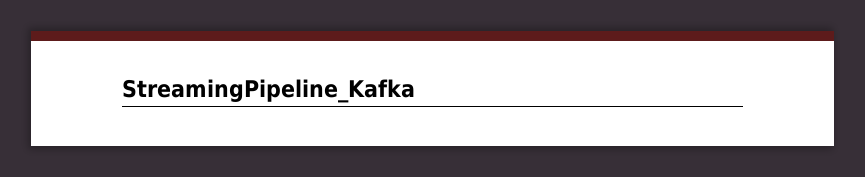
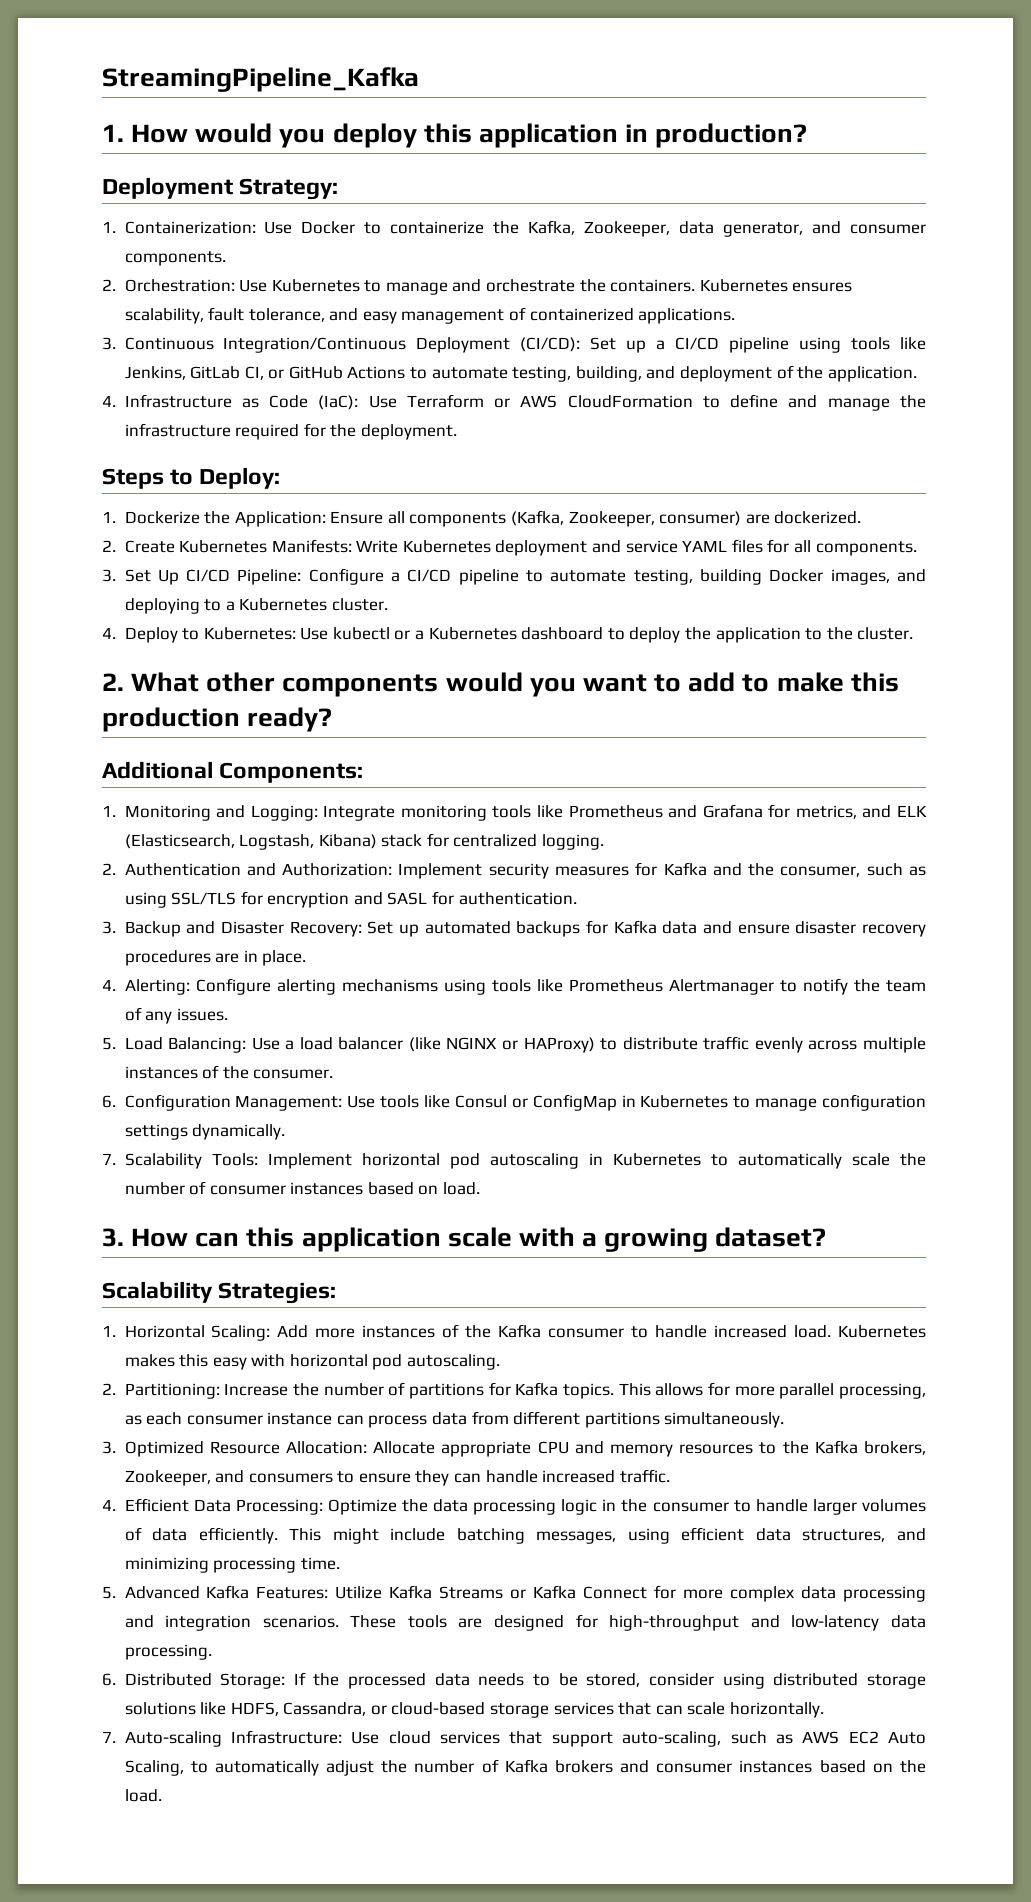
+ 1. How would you deploy this application in production?
+ Deployment Strategy:
+ 1. Containerization: Use Docker to containerize the Kafka, Zookeeper, data generator, and consumer components.
+ 2. Orchestration: Use Kubernetes to manage and orchestrate the containers. Kubernetes ensures scalability, fault tolerance, and easy management of containerized applications.
+ 3. Continuous Integration/Continuous Deployment (CI/CD): Set up a CI/CD pipeline using tools like Jenkins, GitLab CI, or GitHub Actions to automate testing, building, and deployment of the application.
+ 4. Infrastructure as Code (IaC): Use Terraform or AWS CloudFormation to define and manage the infrastructure required for the deployment.
+ Steps to Deploy:
+ 1. Dockerize the Application: Ensure all components (Kafka, Zookeeper, consumer) are dockerized.
+ 2. Create Kubernetes Manifests: Write Kubernetes deployment and service YAML files for all components.
+ 3. Set Up CI/CD Pipeline: Configure a CI/CD pipeline to automate testing, building Docker images, and deploying to a Kubernetes cluster.
+ 4. Deploy to Kubernetes: Use kubectl or a Kubernetes dashboard to deploy the application to the cluster.
+ 2. What other components would you want to add to make this production ready?
+ Additional Components:
+ 1. Monitoring and Logging: Integrate monitoring tools like Prometheus and Grafana for metrics, and ELK (Elasticsearch, Logstash, Kibana) stack for centralized logging.
+ 2. Authentication and Authorization: Implement security measures for Kafka and the consumer, such as using SSL/TLS for encryption and SASL for authentication.
+ 3. Backup and Disaster Recovery: Set up automated backups for Kafka data and ensure disaster recovery procedures are in place.
+ 4. Alerting: Configure alerting mechanisms using tools like Prometheus Alertmanager to notify the team of any issues.
+ 5. Load Balancing: Use a load balancer (like NGINX or HAProxy) to distribute traffic evenly across multiple instances of the consumer.
+ 6. Configuration Management: Use tools like Consul or ConfigMap in Kubernetes to manage configuration settings dynamically.
+ 7. Scalability Tools: Implement horizontal pod autoscaling in Kubernetes to automatically scale the number of consumer instances based on load.
+ 3. How can this application scale with a growing dataset?
+ Scalability Strategies:
+ 1. Horizontal Scaling: Add more instances of the Kafka consumer to handle increased load. Kubernetes makes this easy with horizontal pod autoscaling.
+ 2. Partitioning: Increase the number of partitions for Kafka topics. This allows for more parallel processing, as each consumer instance can process data from different partitions simultaneously.
+ 3. Optimized Resource Allocation: Allocate appropriate CPU and memory resources to the Kafka brokers, Zookeeper, and consumers to ensure they can handle increased traffic.
+ 4. Efficient Data Processing: Optimize the data processing logic in the consumer to handle larger volumes of data efficiently. This might include batching messages, using efficient data structures, and minimizing processing time.
+ 5. Advanced Kafka Features: Utilize Kafka Streams or Kafka Connect for more complex data processing and integration scenarios. These tools are designed for high-throughput and low-latency data processing.
+ 6. Distributed Storage: If the processed data needs to be stored, consider using distributed storage solutions like HDFS, Cassandra, or cloud-based storage services that can scale horizontally.
+ 7. Auto-scaling Infrastructure: Use cloud services that support auto-scaling, such as AWS EC2 Auto Scaling, to automatically adjust the number of Kafka brokers and consumer instances based on the load.

